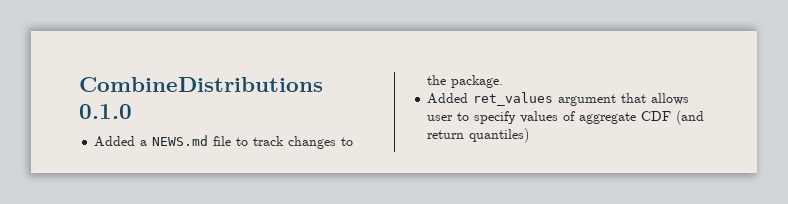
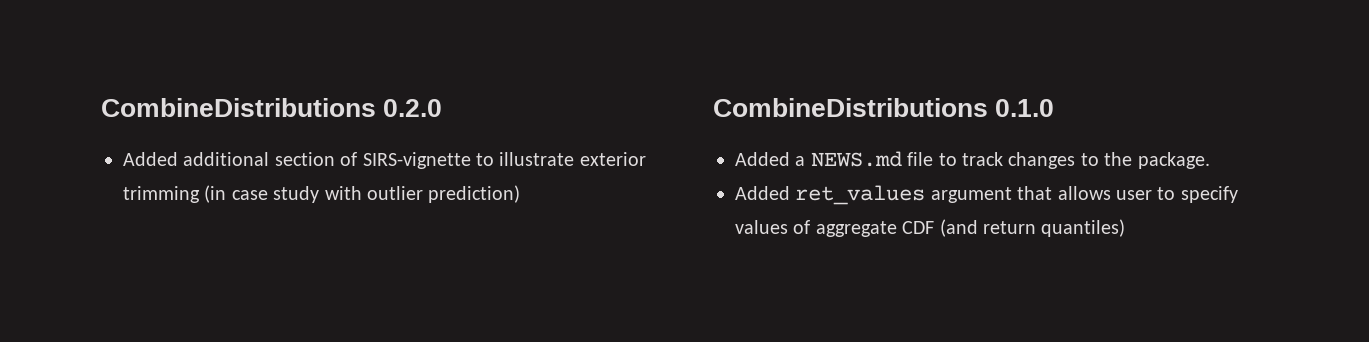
+ CombineDistributions 0.2.0
+ Added additional section of SIRS-vignette to illustrate exterior trimming (in case study with outlier prediction)

